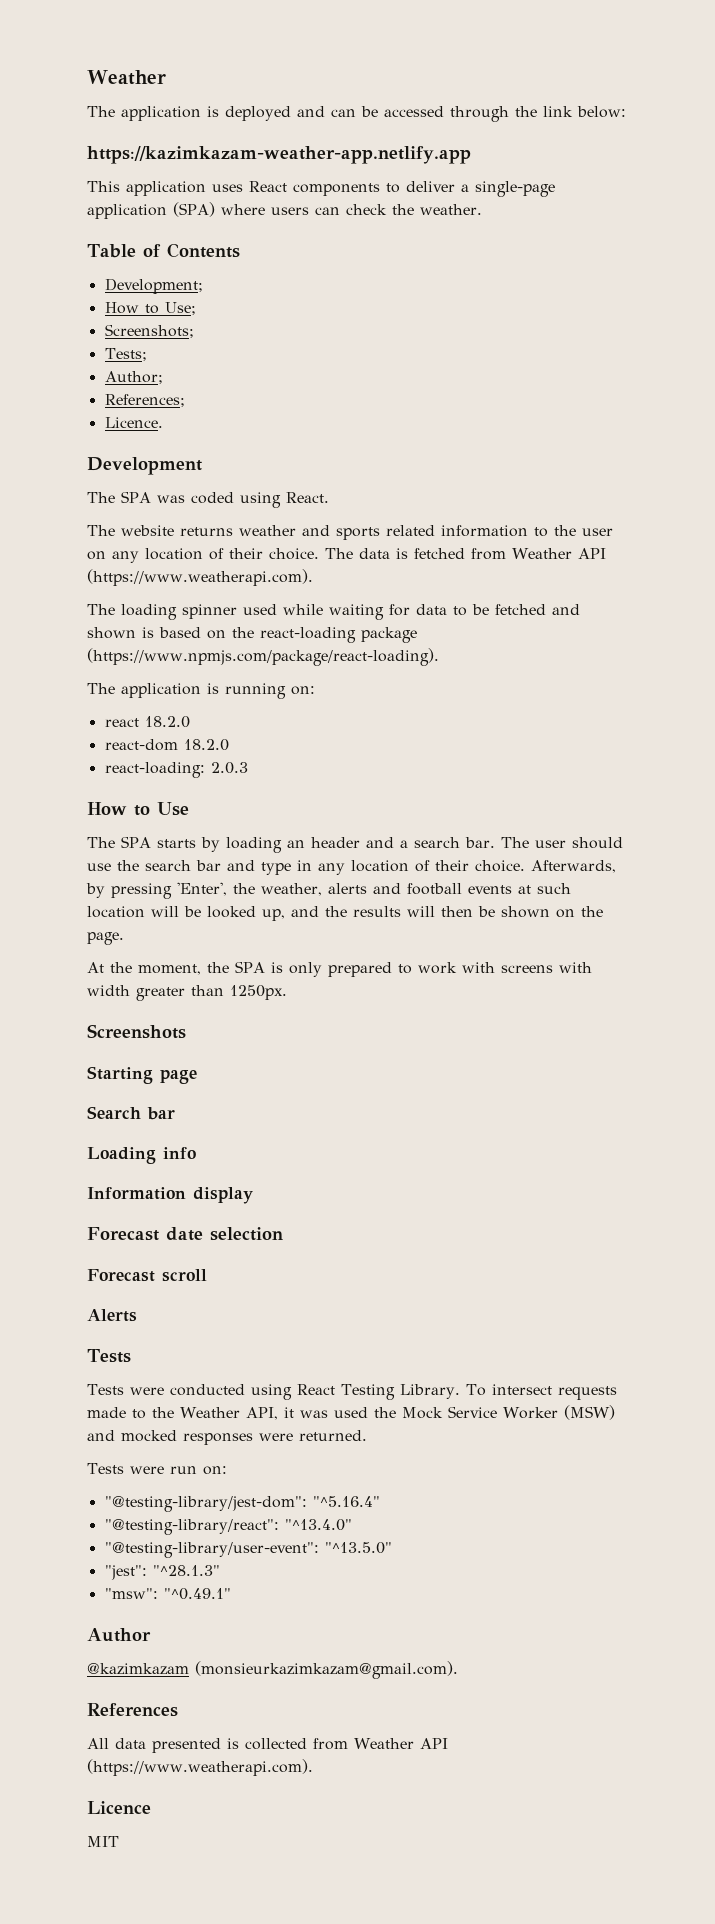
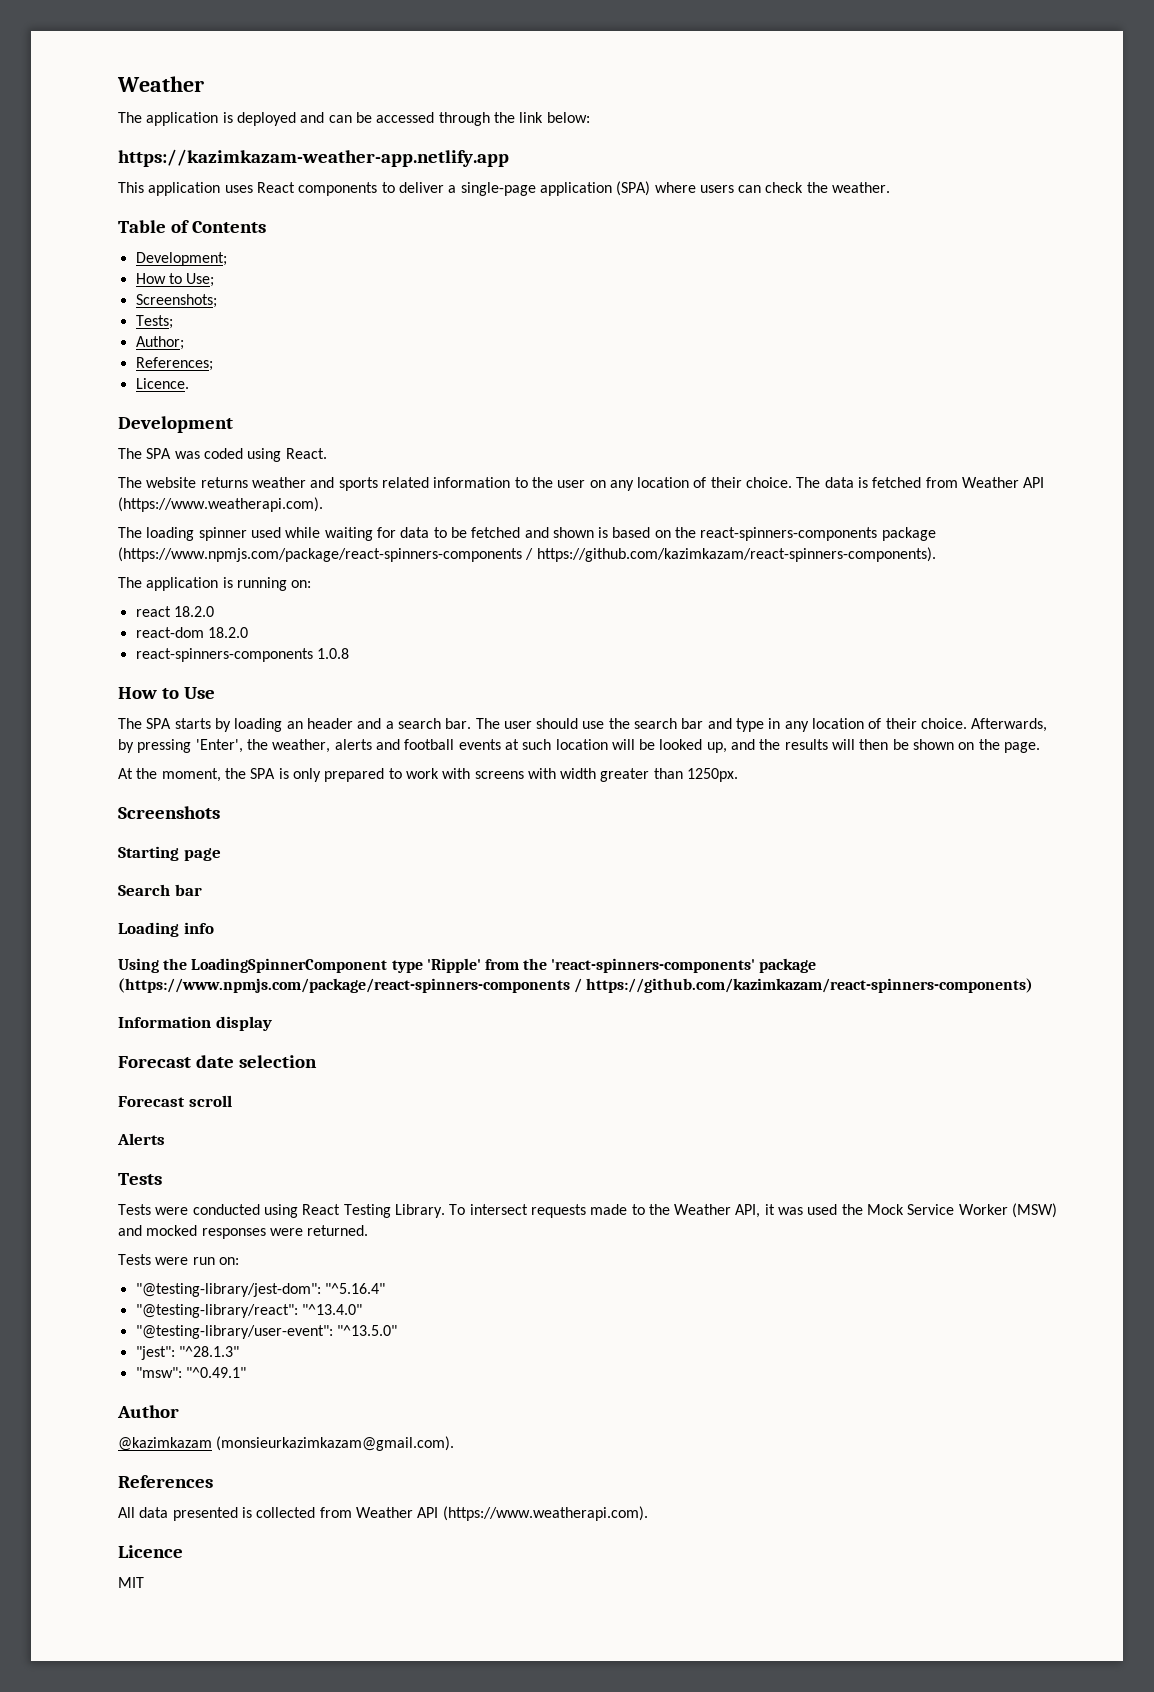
- The loading spinner used while waiting for data to be fetched and shown is based on the react-loading package (https://www.npmjs.com/package/react-loading).
+ The loading spinner used while waiting for data to be fetched and shown is based on the react-spinners-components package (https://www.npmjs.com/package/react-spinners-components / https://github.com/kazimkazam/react-spinners-components).
- react-loading: 2.0.3
+ react-spinners-components 1.0.8
+ Using the LoadingSpinnerComponent type 'Ripple' from the 'react-spinners-components' package (https://www.npmjs.com/package/react-spinners-components / https://github.com/kazimkazam/react-spinners-components)

